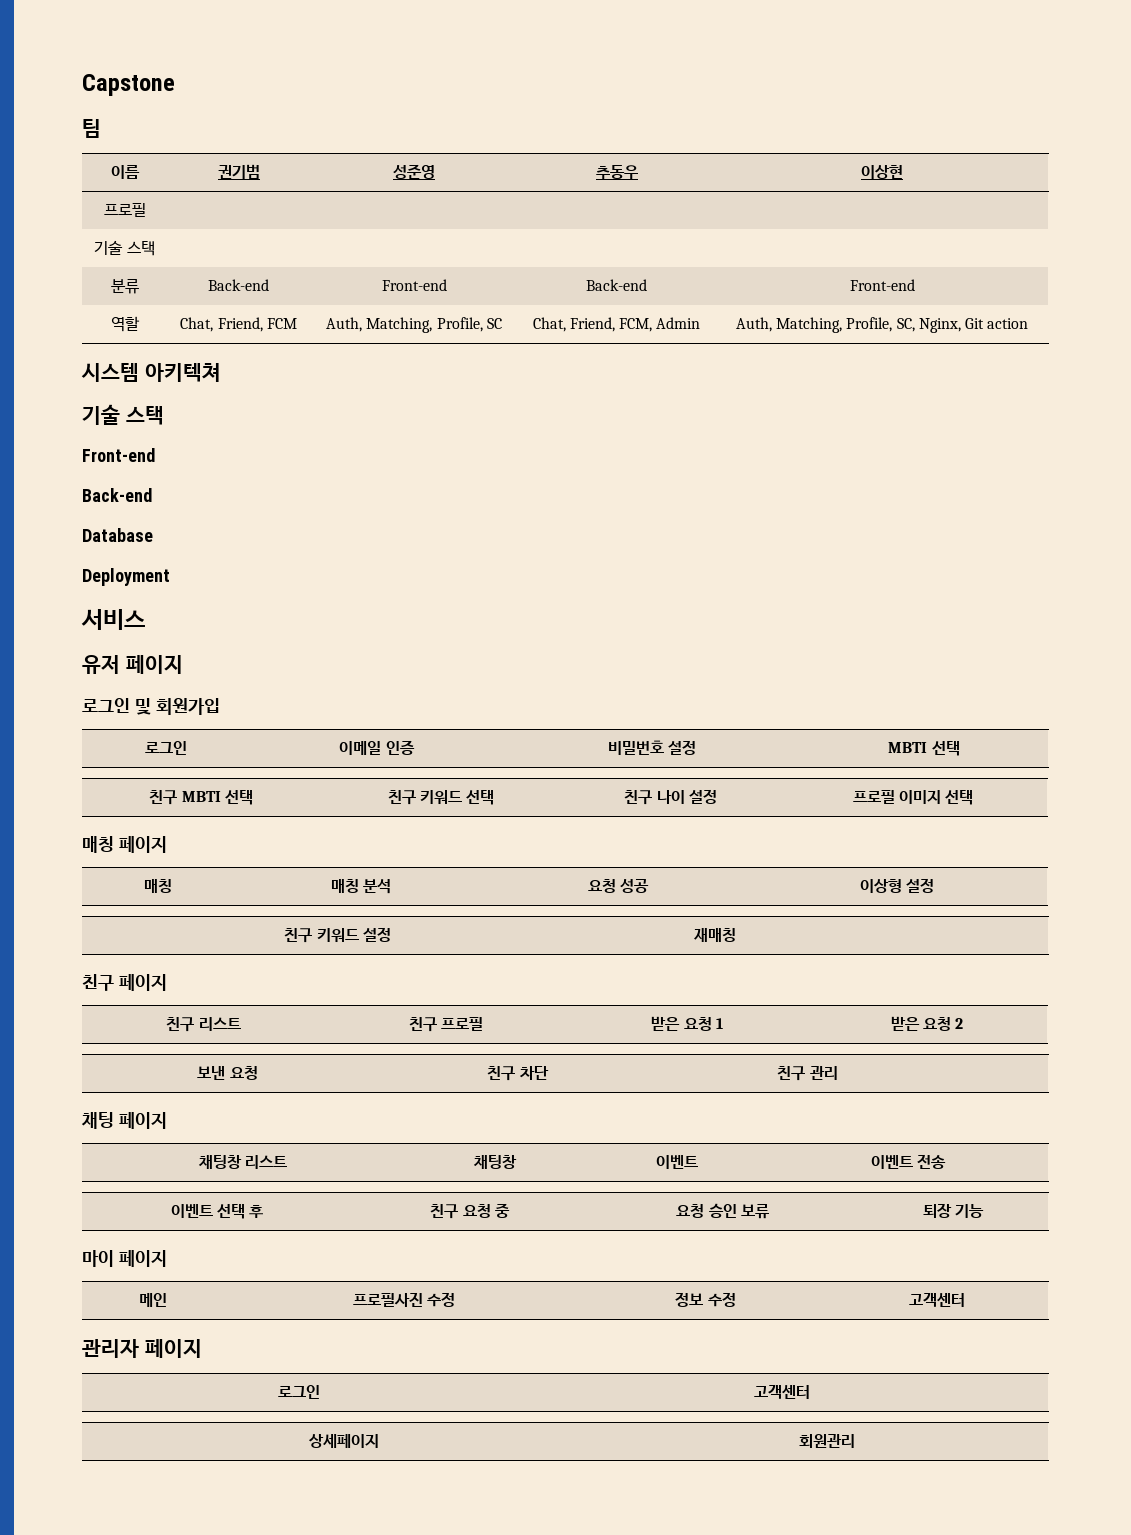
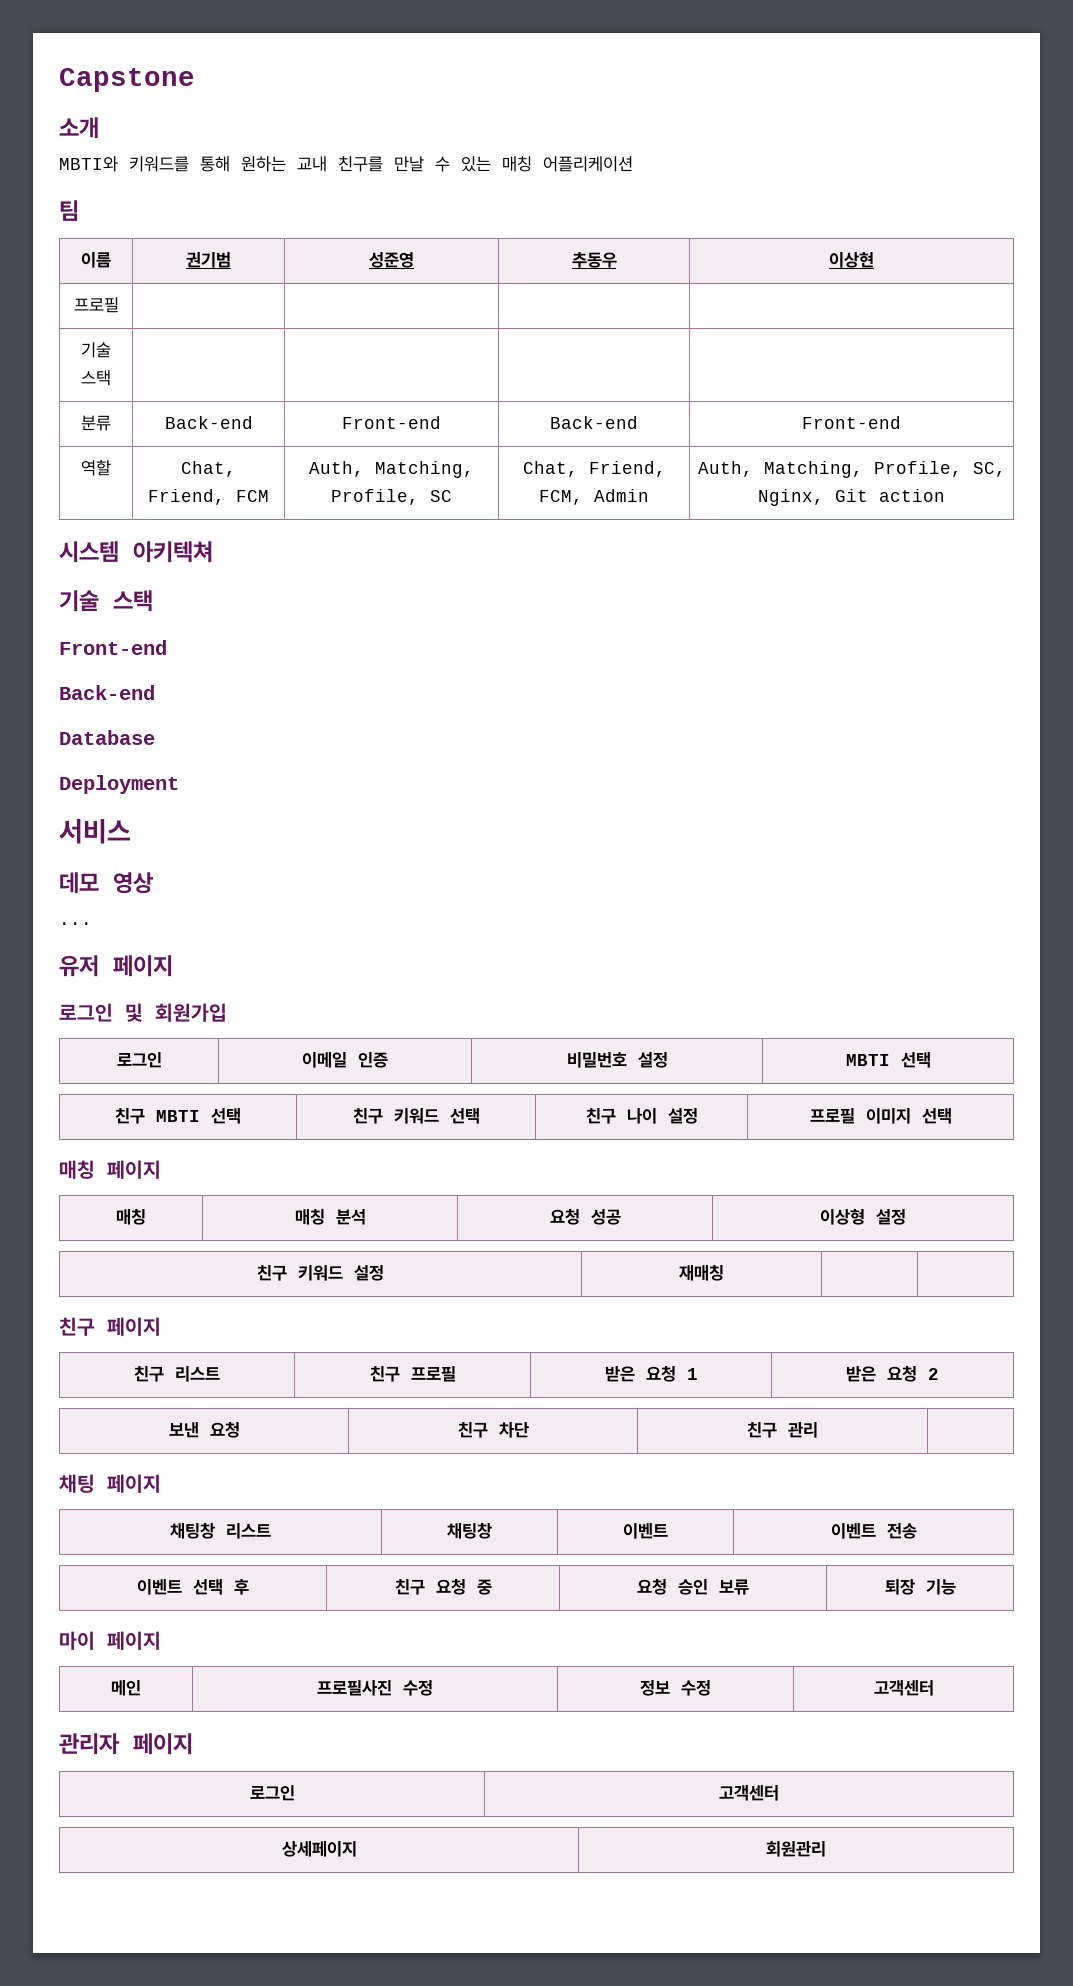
+ 소개
+ MBTI와 키워드를 통해 원하는 교내 친구를 만날 수 있는 매칭 어플리케이션
+ 데모 영상
+ ...

